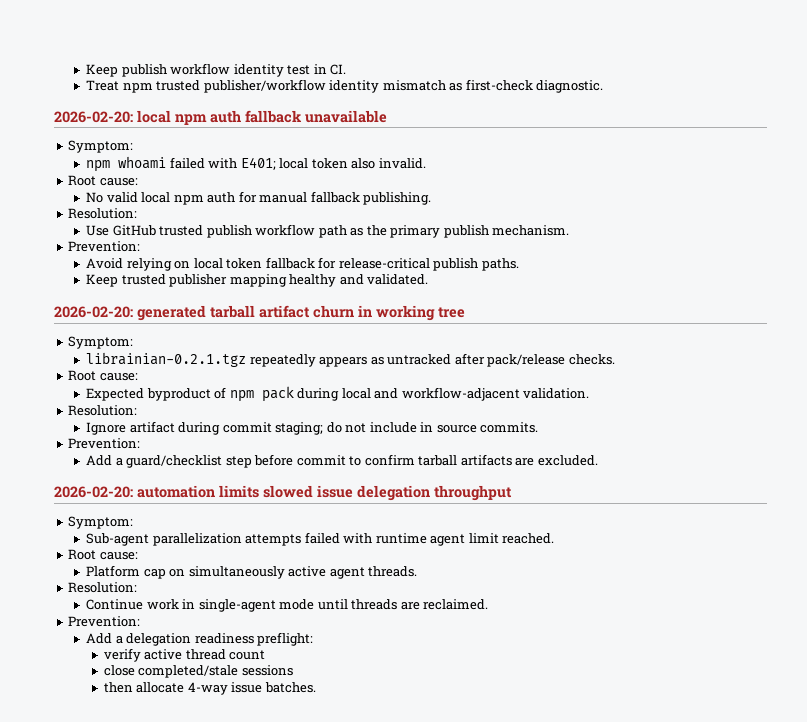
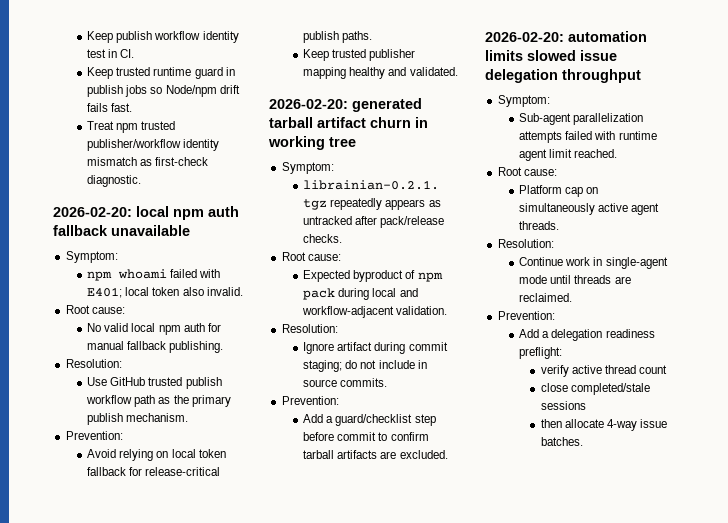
+ Keep trusted runtime guard in publish jobs so Node/npm drift fails fast.

